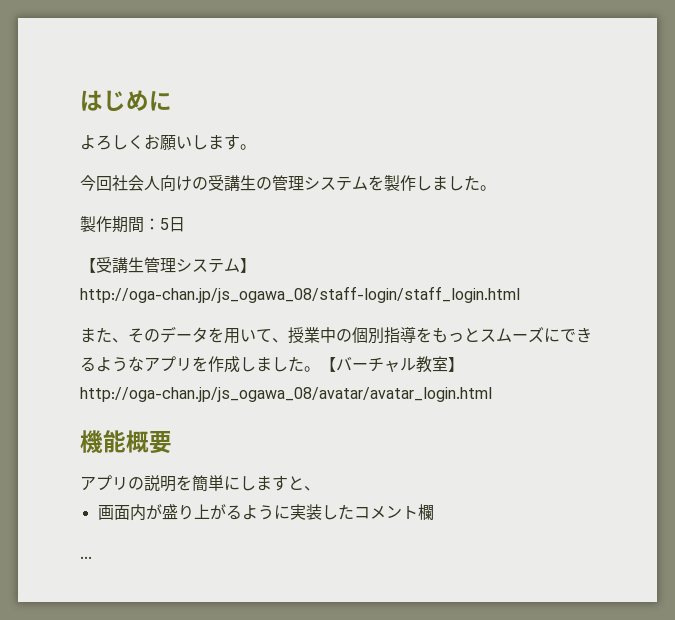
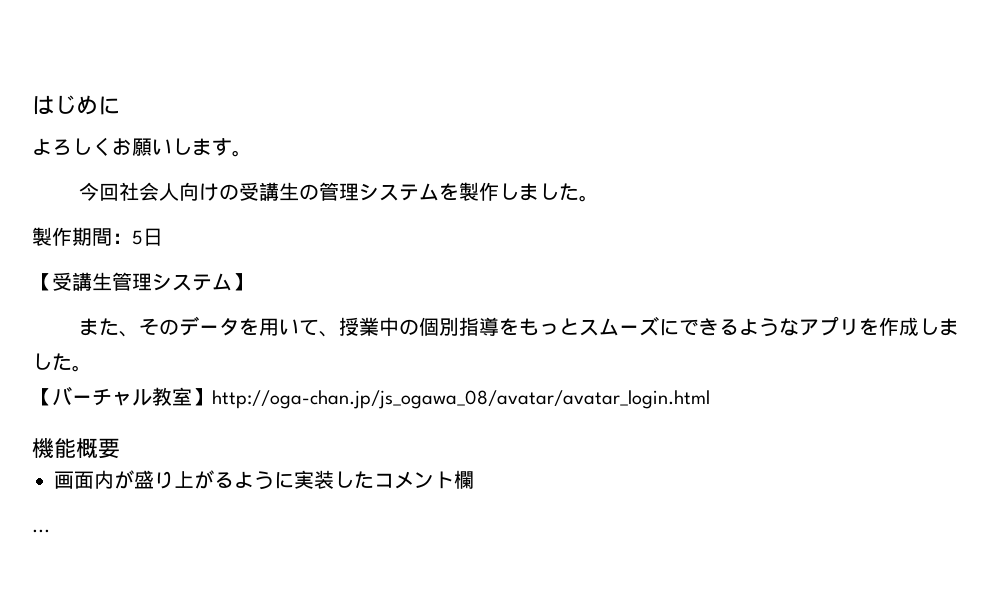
- 【受講生管理システム】http://oga-chan.jp/js_ogawa_08/staff-login/staff_login.html
+ 【受講生管理システム】
- また、そのデータを用いて、授業中の個別指導をもっとスムーズにできるようなアプリを作成しました。【バーチャル教室】http://oga-chan.jp/js_ogawa_08/avatar/avatar_login.html
+ また、そのデータを用いて、授業中の個別指導をもっとスムーズにできるようなアプリを作成しました。
+ 【バーチャル教室】http://oga-chan.jp/js_ogawa_08/avatar/avatar_login.html
- アプリの説明を簡単にしますと、

